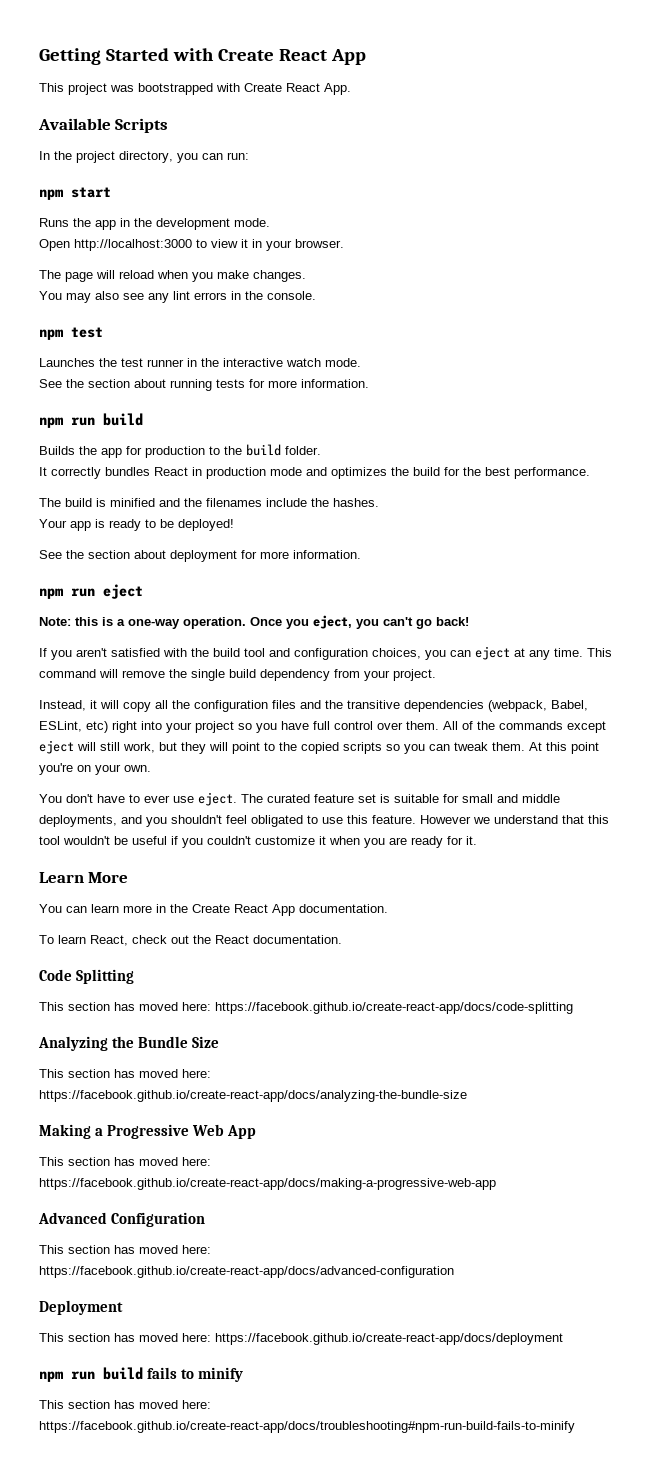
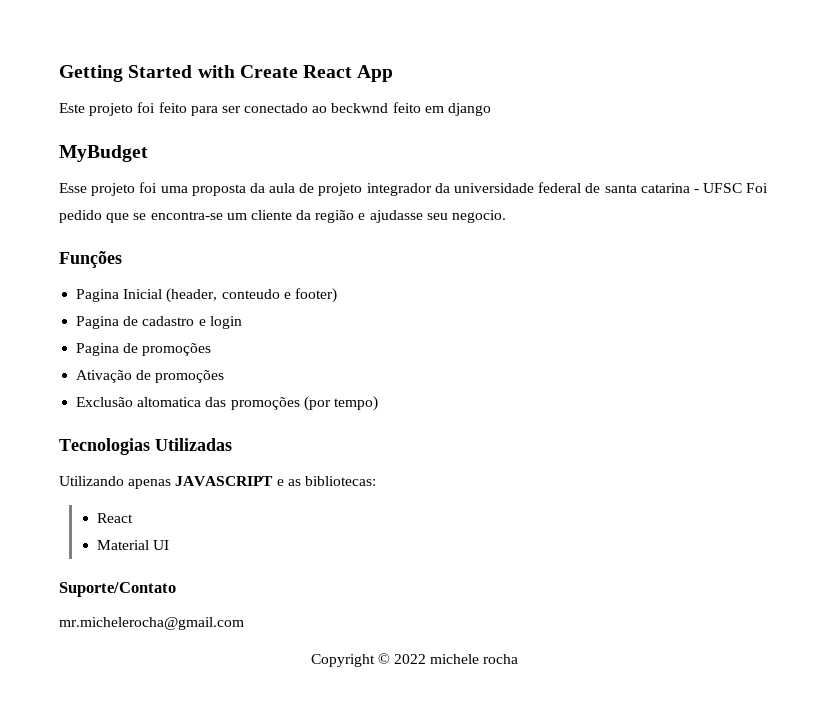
- This project was bootstrapped with Create React App.
- Available Scripts
- In the project directory, you can run:
- npm start
- Runs the app in the development mode.
- Open http://localhost:3000 to view it in your browser.
- The page will reload when you make changes.
- You may also see any lint errors in the console.
- npm test
- Launches the test runner in the interactive watch mode.
- See the section about running tests for more information.
- npm run build
- Builds the app for production to the build folder.
- It correctly bundles React in production mode and optimizes the build for the best performance.
- The build is minified and the filenames include the hashes.
- Your app is ready to be deployed!
- See the section about deployment for more information.
- npm run eject
- Note: this is a one-way operation. Once you eject, you can't go back!
- If you aren't satisfied with the build tool and configuration choices, you can eject at any time. This command will remove the single build dependency from your project.
- Instead, it will copy all the configuration files and the transitive dependencies (webpack, Babel, ESLint, etc) right into your project so you have full control over them. All of the commands except eject will still work, but they will point to the copied scripts so you can tweak them. At this point you're on your own.
- You don't have to ever use eject. The curated feature set is suitable for small and middle deployments, and you shouldn't feel obligated to use this feature. However we understand that this tool wouldn't be useful if you couldn't customize it when you are ready for it.
- Learn More
- You can learn more in the Create React App documentation.
- To learn React, check out the React documentation.
- Code Splitting
- This section has moved here: https://facebook.github.io/create-react-app/docs/code-splitting
- Analyzing the Bundle Size
- This section has moved here: https://facebook.github.io/create-react-app/docs/analyzing-the-bundle-size
- Making a Progressive Web App
- This section has moved here: https://facebook.github.io/create-react-app/docs/making-a-progressive-web-app
- Advanced Configuration
- This section has moved here: https://facebook.github.io/create-react-app/docs/advanced-configuration
- Deployment
- This section has moved here: https://facebook.github.io/create-react-app/docs/deployment
- npm run build fails to minify
- This section has moved here: https://facebook.github.io/create-react-app/docs/troubleshooting#npm-run-build-fails-to-minify
+ Este projeto foi feito para ser conectado ao beckwnd feito em django
+ MyBudget
+ Esse projeto foi uma proposta da aula de projeto integrador da universidade federal de santa catarina - UFSC Foi pedido que se encontra-se um cliente da região e ajudasse seu negocio.
+ Funções
+ Pagina Inicial (header, conteudo e footer)
+ Pagina de cadastro e login
+ Pagina de promoções
+ Ativação de promoções
+ Exclusão altomatica das promoções (por tempo)
+ Tecnologias Utilizadas
+ Utilizando apenas JAVASCRIPT e as bibliotecas:
+ React
+ Material UI
+ Suporte/Contato
+ mr.michelerocha@gmail.com
+ Copyright © 2022 michele rocha

